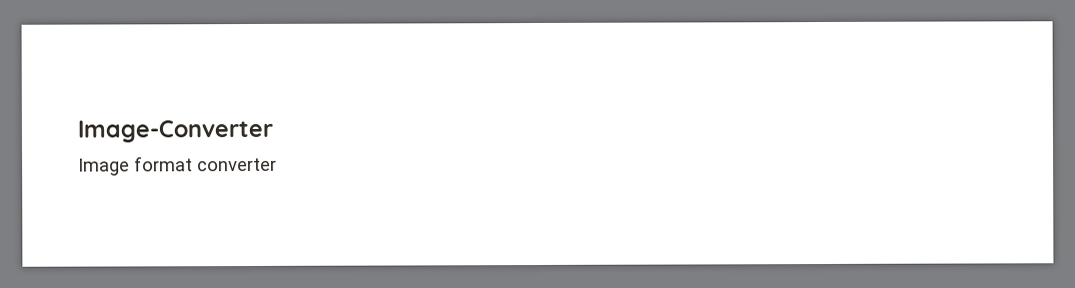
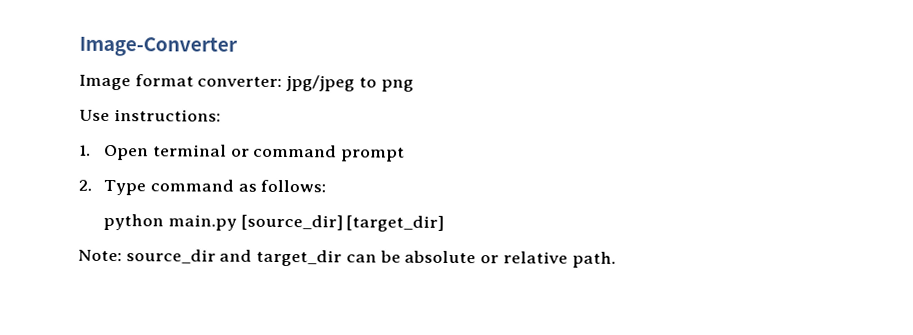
- Image format converter
+ Image format converter: jpg/jpeg to png
+ Use instructions:
+ 1. Open terminal or command prompt
+ 2. Type command as follows:
+ python main.py [source_dir] [target_dir]
+ Note: source_dir and target_dir can be absolute or relative path.

